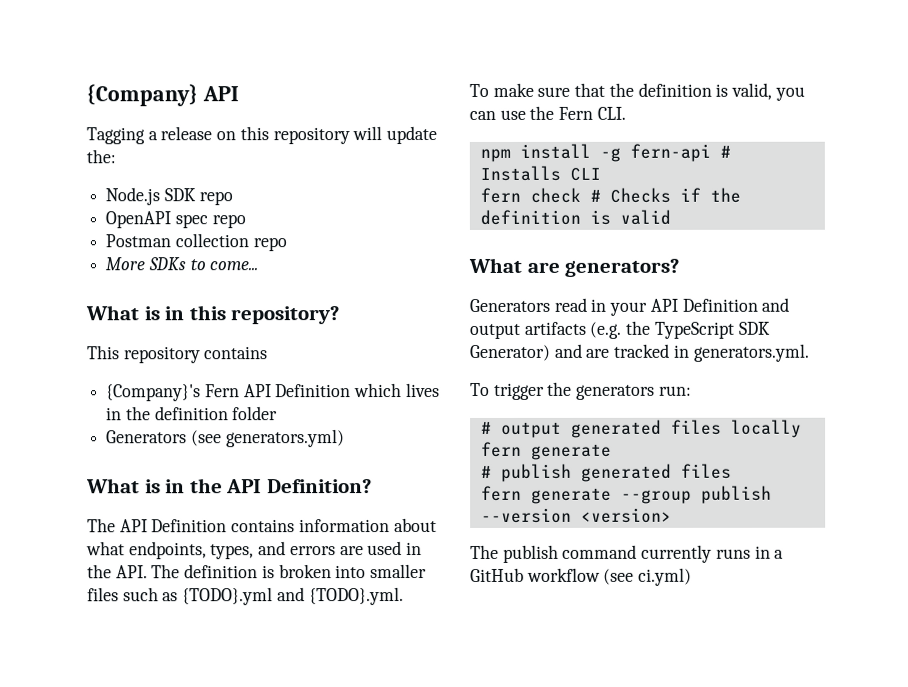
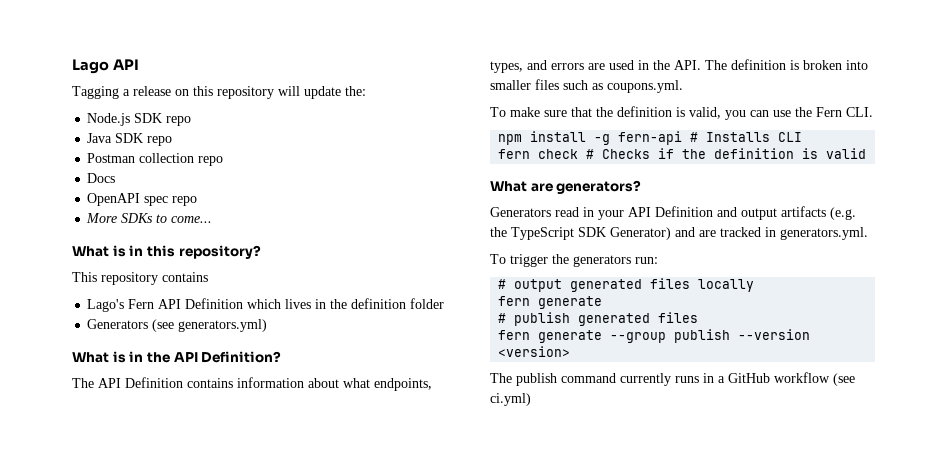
- {Company} API
+ Lago API
- OpenAPI spec repo
+ Java SDK repo
+ Docs
+ OpenAPI spec repo
- {Company}'s Fern API Definition which lives in the definition folder
+ Lago's Fern API Definition which lives in the definition folder
- The API Definition contains information about what endpoints, types, and errors are used in the API. The definition is broken into smaller files such as {TODO}.yml and {TODO}.yml.
+ The API Definition contains information about what endpoints, types, and errors are used in the API. The definition is broken into smaller files such as coupons.yml.

